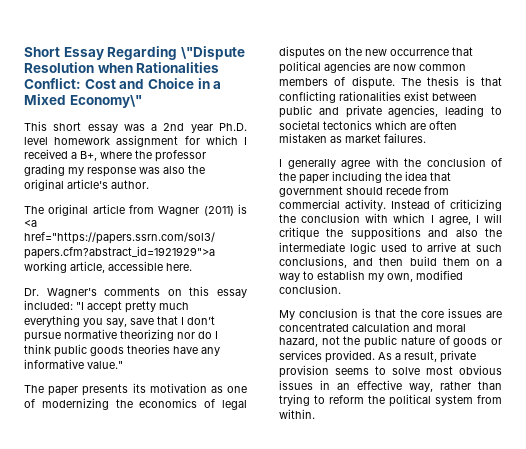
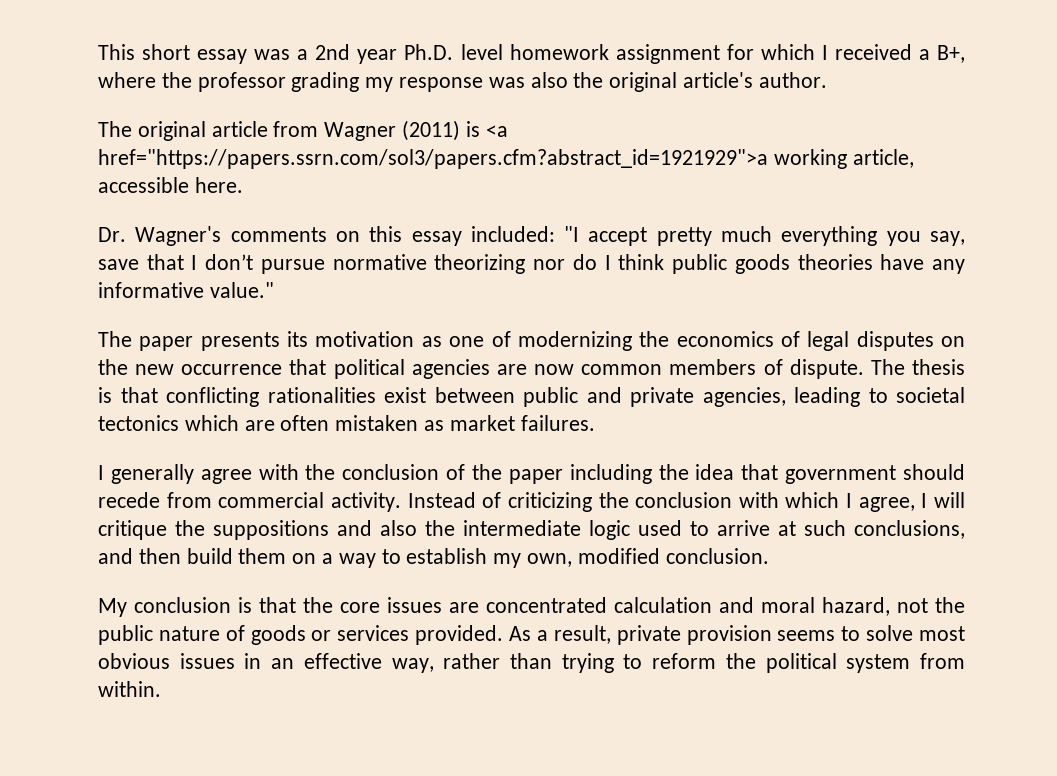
- Short Essay Regarding \"Dispute Resolution when Rationalities Conflict: Cost and Choice in a Mixed Economy\"

